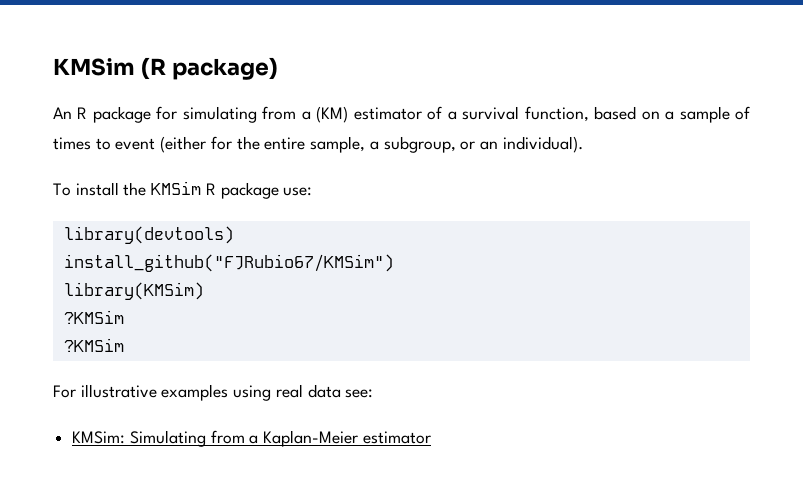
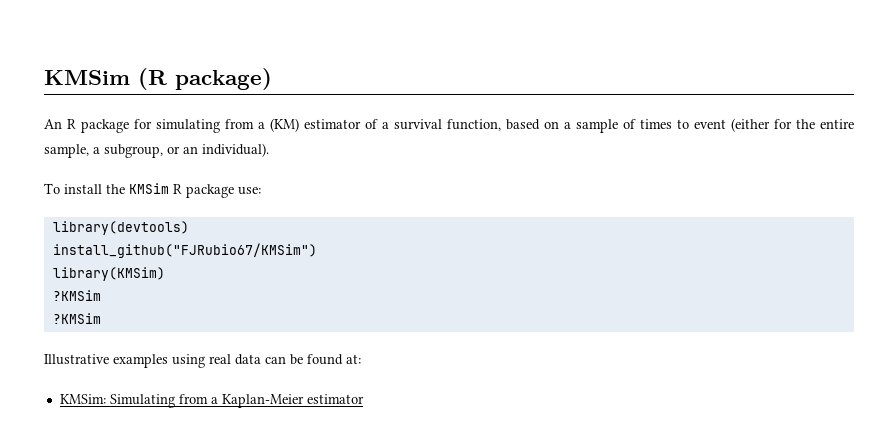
- For illustrative examples using real data see:
+ Illustrative examples using real data can be found at:

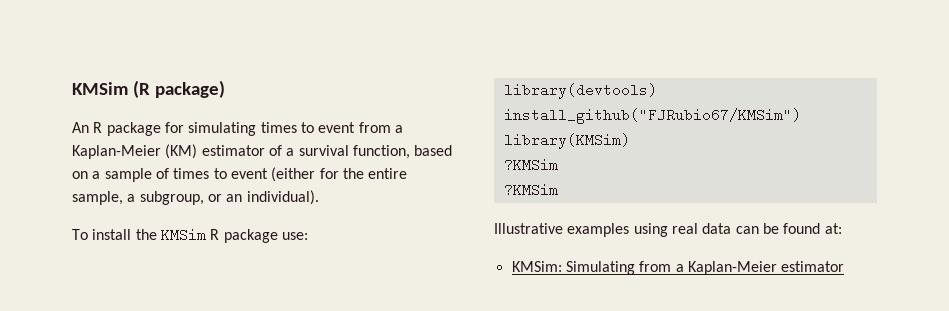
- An R package for simulating from a (KM) estimator of a survival function, based on a sample of times to event (either for the entire sample, a subgroup, or an individual).
+ An R package for simulating times to event from a Kaplan-Meier (KM) estimator of a survival function, based on a sample of times to event (either for the entire sample, a subgroup, or an individual).

